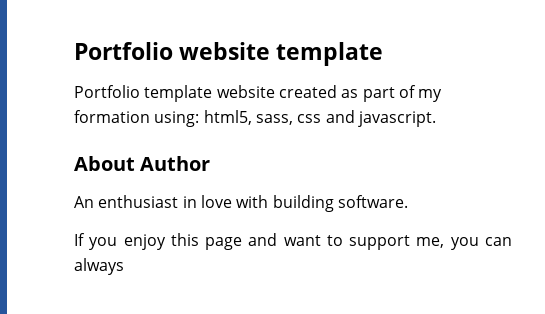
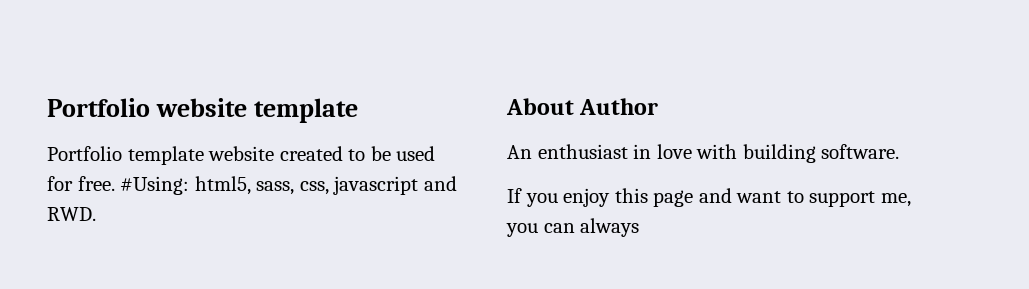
- Portfolio template website created as part of my formation using: html5, sass, css and javascript.
+ Portfolio template website created to be used for free. #Using: html5, sass, css, javascript and RWD.

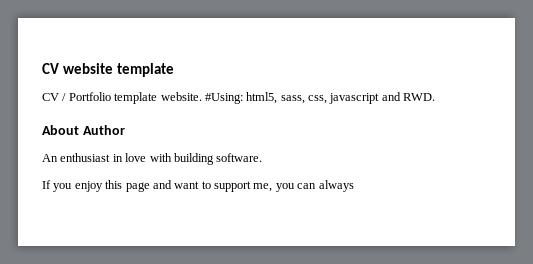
- Portfolio website template
+ CV website template
- Portfolio template website created to be used for free.
+ CV / Portfolio template website.

